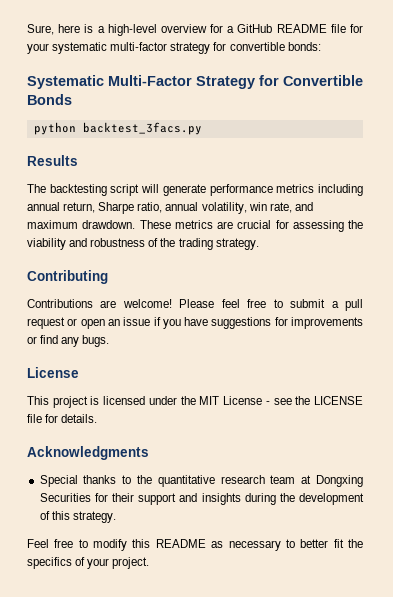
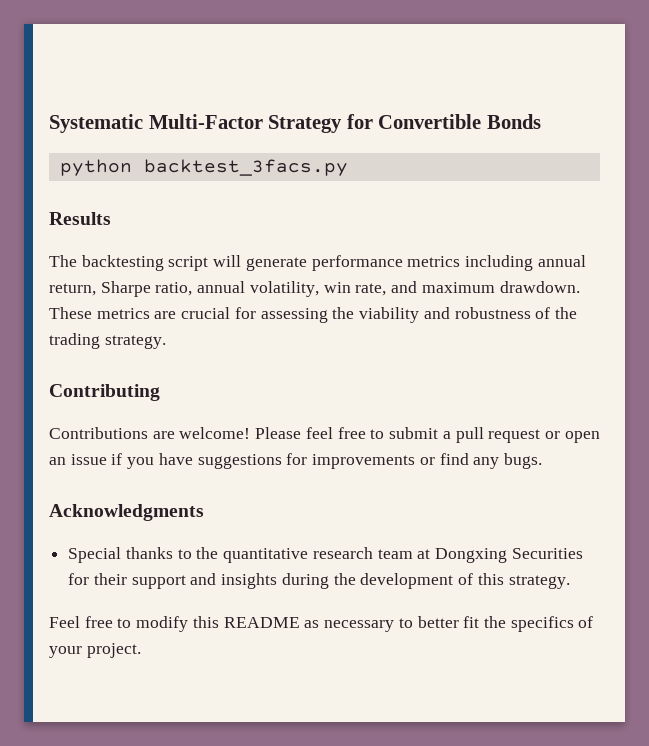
- Sure, here is a high-level overview for a GitHub README file for your systematic multi-factor strategy for convertible bonds:
  Please feel free to submit a pull request or open an issue if you have suggestions for improvements or find any bugs.
- License
- This project is licensed under the MIT License - see the LICENSE file for details.

